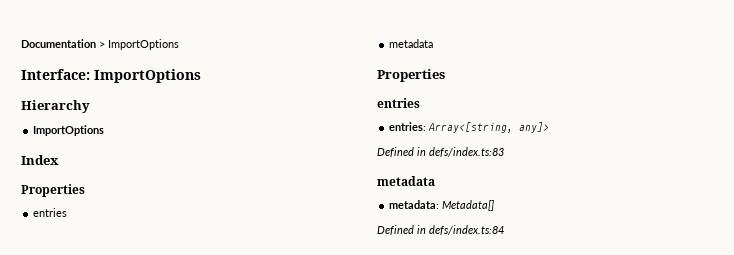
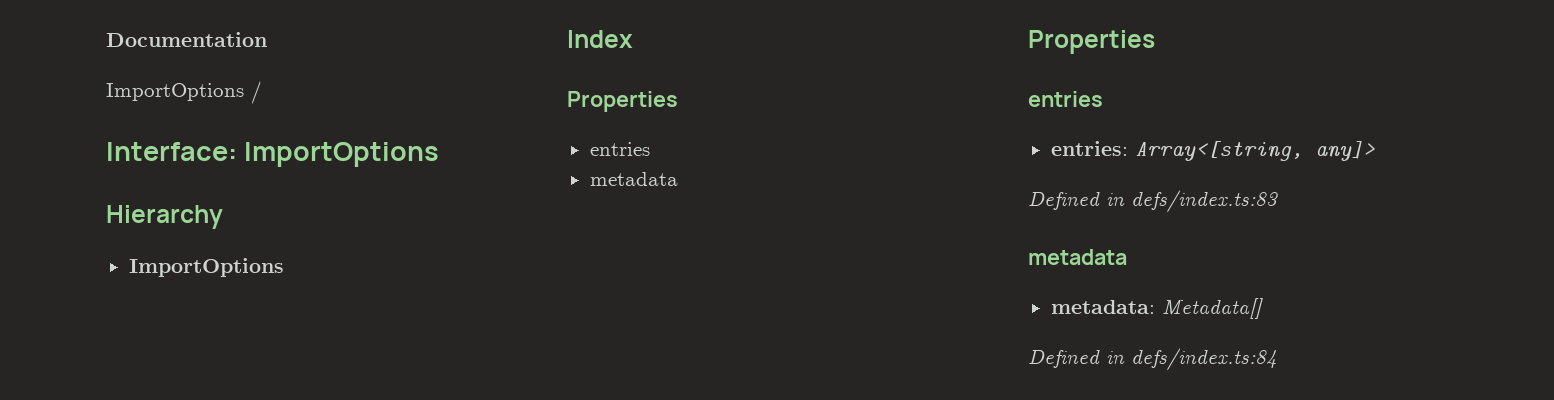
- Documentation > ImportOptions
+ Documentation
+ ImportOptions /

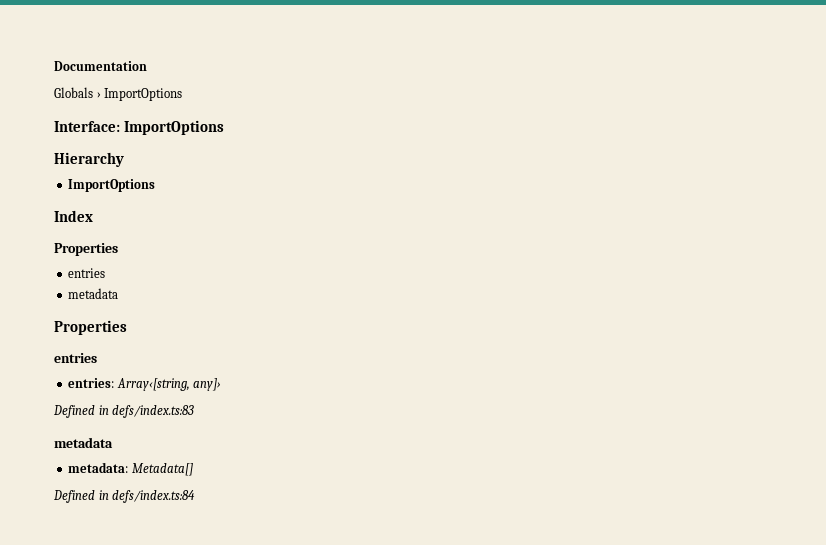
- ImportOptions /
+ Globals › ImportOptions
- entries: Array<[string, any]>
+ entries: Array‹[string, any]›

